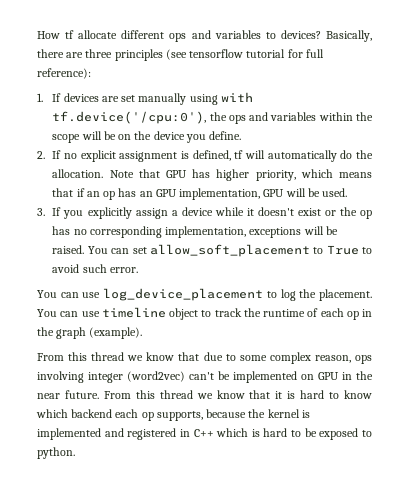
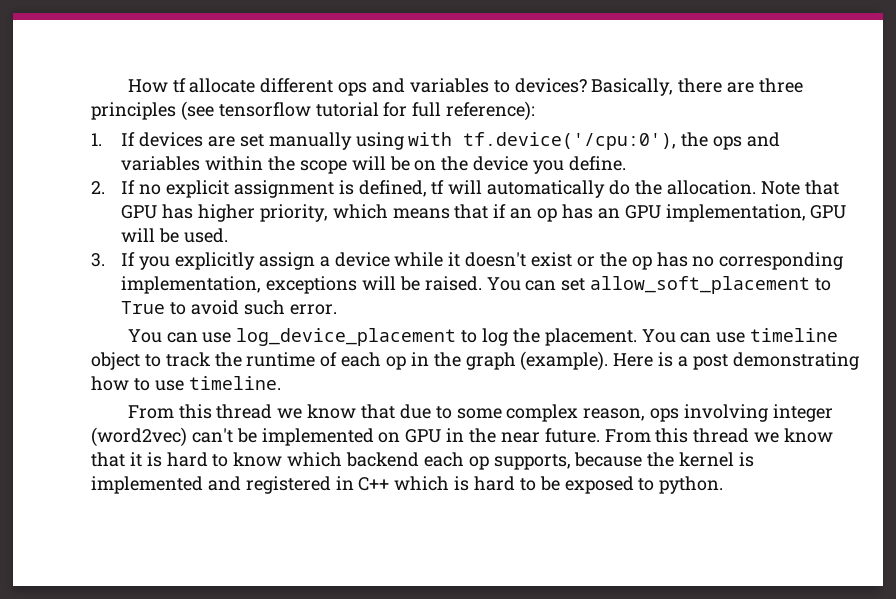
+ Here is a post demonstrating how to use timeline.

